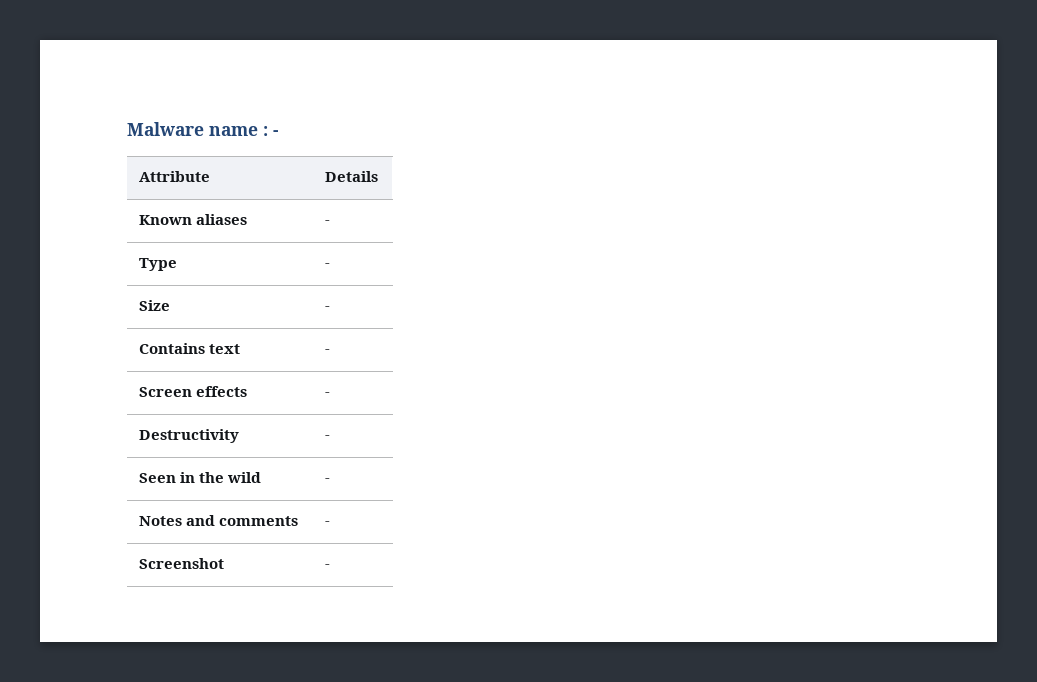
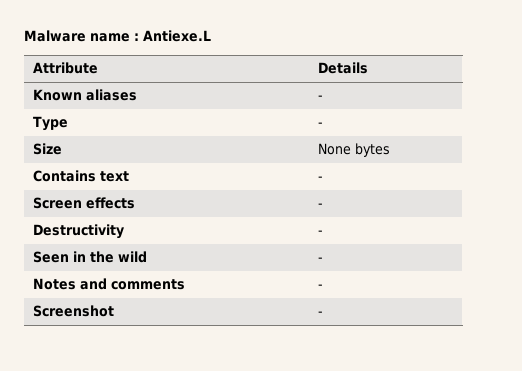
- Malware name : -
+ Malware name : Antiexe.L
- Size | -
+ Size | None bytes

